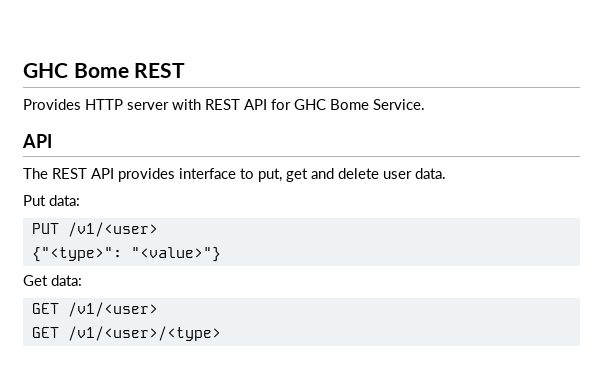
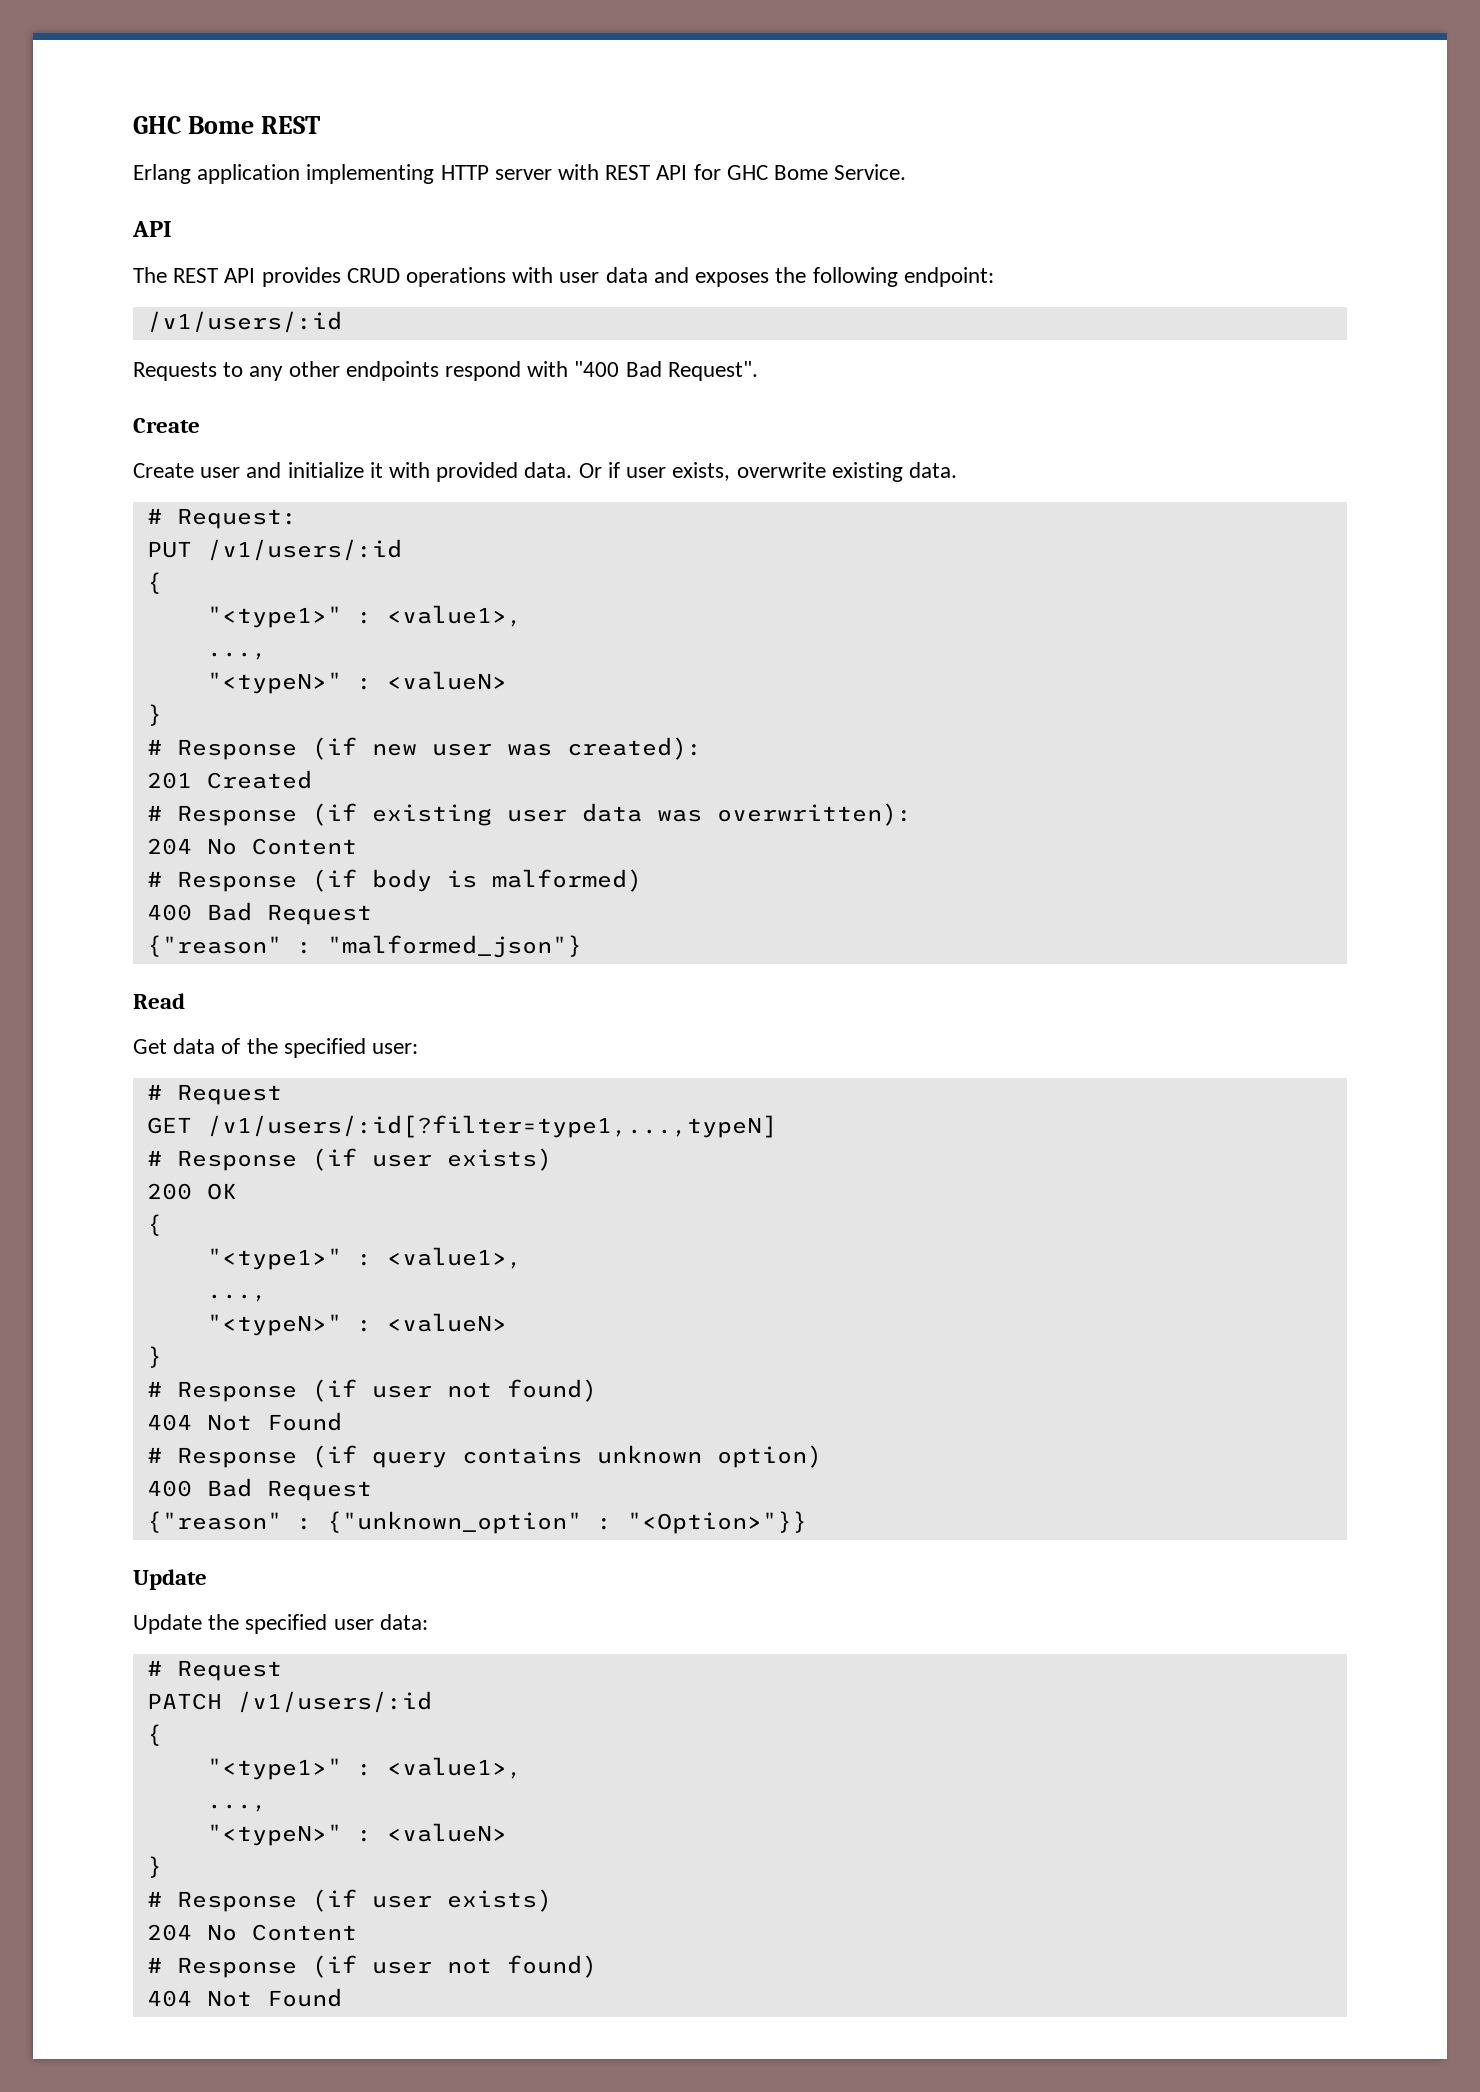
- Provides HTTP server with REST API for GHC Bome Service.
+ Erlang application implementing HTTP server with REST API for GHC Bome Service.
- The REST API provides interface to put, get and delete user data.
- Put data:
- PUT /v1/<user>
- {"<type>": "<value>"}
- Get data:
- GET /v1/<user>
- GET /v1/<user>/<type>
+ The REST API provides CRUD operations with user data and exposes the following endpoint:
+ /v1/users/:id
+ Requests to any other endpoints respond with "400 Bad Request".
+ Create
+ Create user and initialize it with provided data. Or if user exists, overwrite existing data.
+ # Request:
+ PUT /v1/users/:id
+ {
+ "<type1>" : <value1>,
+ ...,
+ "<typeN>" : <valueN>
+ }
+ # Response (if new user was created):
+ 201 Created
+ # Response (if existing user data was overwritten):
+ 204 No Content
+ # Response (if body is malformed)
+ 400 Bad Request
+ {"reason" : "malformed_json"}
+ Read
+ Get data of the specified user:
+ # Request
+ GET /v1/users/:id[?filter=type1,...,typeN]
+ # Response (if user exists)
+ 200 OK
+ {
+ "<type1>" : <value1>,
+ ...,
+ "<typeN>" : <valueN>
+ }
+ # Response (if user not found)
+ 404 Not Found
+ # Response (if query contains unknown option)
+ 400 Bad Request
+ {"reason" : {"unknown_option" : "<Option>"}}
+ Update
+ Update the specified user data:
+ # Request
+ PATCH /v1/users/:id
+ {
+ "<type1>" : <value1>,
+ ...,
+ "<typeN>" : <valueN>
+ }
+ # Response (if user exists)
+ 204 No Content
+ # Response (if user not found)
+ 404 Not Found

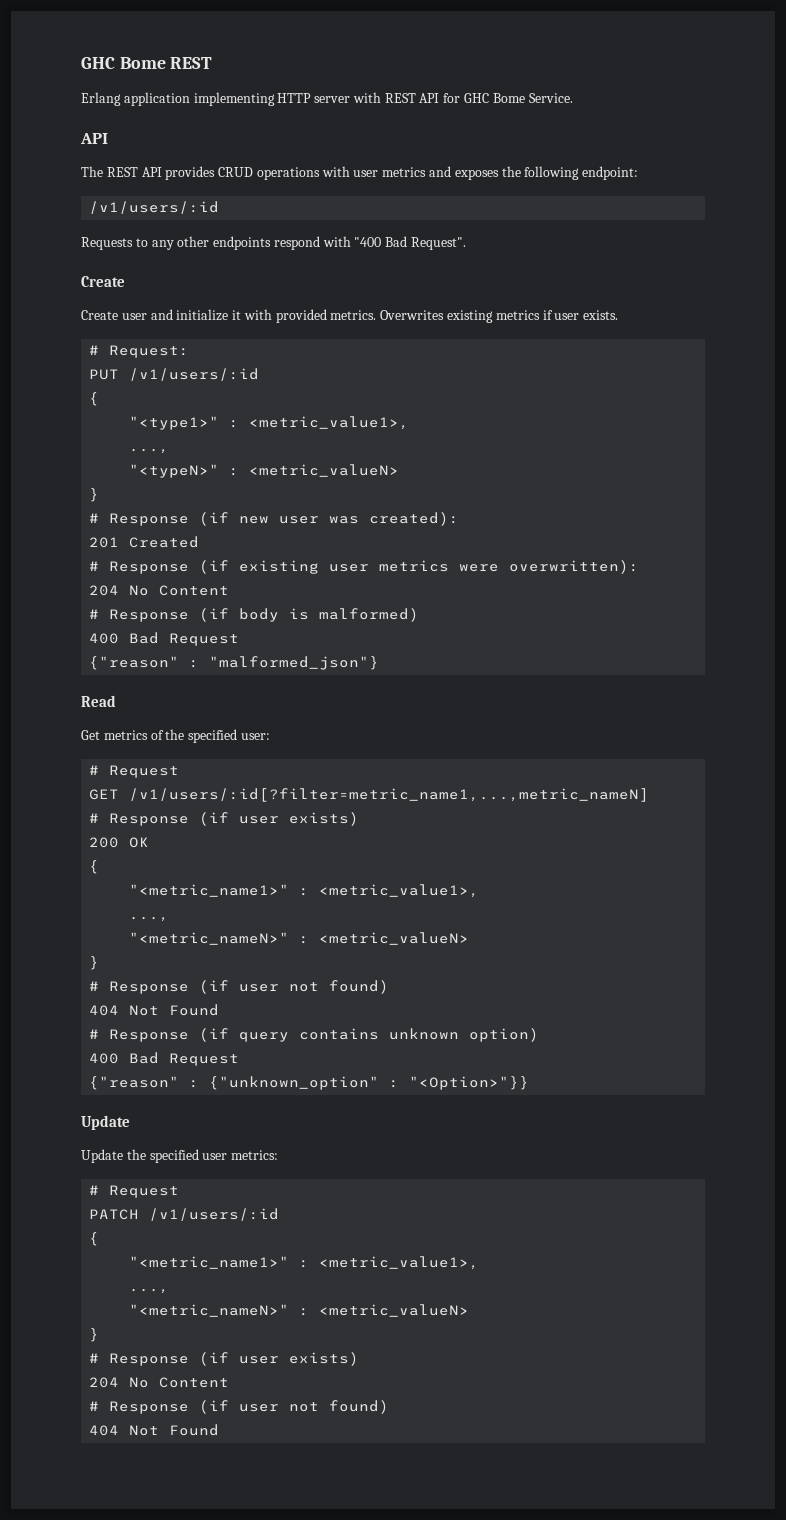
- The REST API provides CRUD operations with user data and exposes the following endpoint:
+ The REST API provides CRUD operations with user metrics and exposes the following endpoint:
- Create user and initialize it with provided data. Or if user exists, overwrite existing data.
+ Create user and initialize it with provided metrics. Overwrites existing metrics if user exists.
  PUT /v1/users/:id
  {
- "<type1>" : <value1>,
+ "<type1>" : <metric_value1>,
  ...,
- "<typeN>" : <valueN>
+ "<typeN>" : <metric_valueN>
- # Response (if existing user data was overwritten):
+ # Response (if existing user metrics were overwritten):
- Get data of the specified user:
+ Get metrics of the specified user:
- GET /v1/users/:id[?filter=type1,...,typeN]
+ GET /v1/users/:id[?filter=metric_name1,...,metric_nameN]
  200 OK
  {
- "<type1>" : <value1>,
+ "<metric_name1>" : <metric_value1>,
  ...,
- "<typeN>" : <valueN>
+ "<metric_nameN>" : <metric_valueN>
- Update the specified user data:
+ Update the specified user metrics:
  PATCH /v1/users/:id
  {
- "<type1>" : <value1>,
+ "<metric_name1>" : <metric_value1>,
  ...,
- "<typeN>" : <valueN>
+ "<metric_nameN>" : <metric_valueN>

